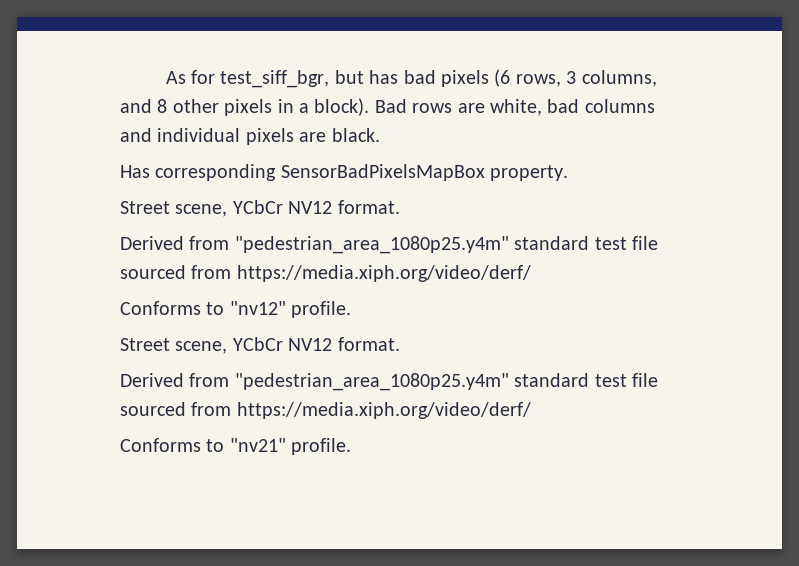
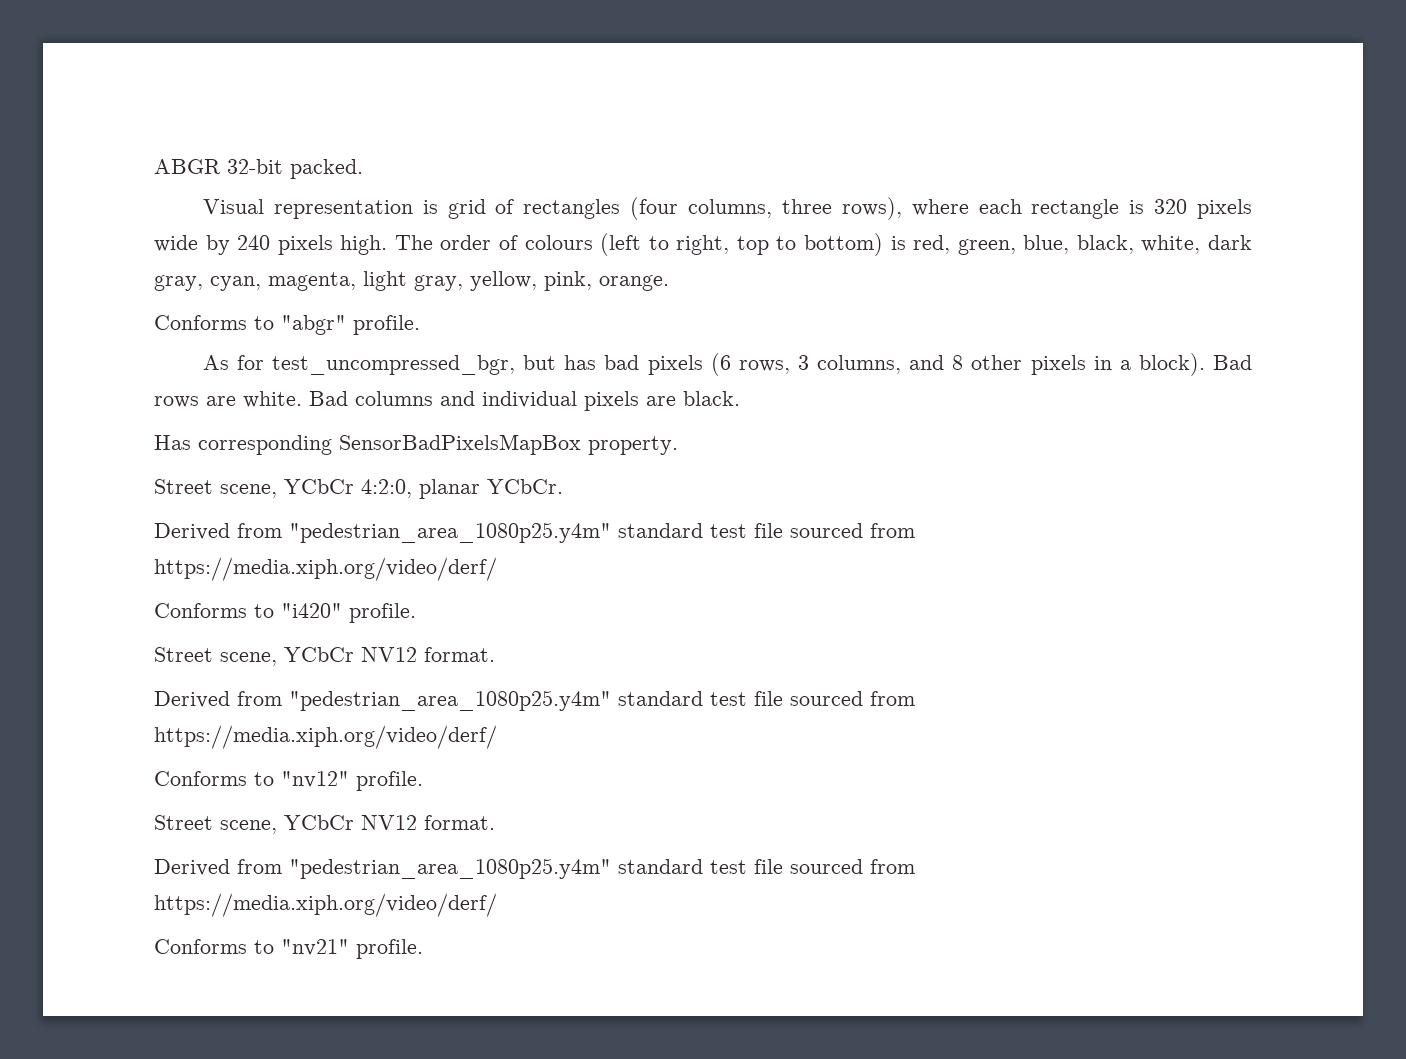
+ ABGR 32-bit packed.
+ Visual representation is grid of rectangles (four columns, three rows), where each rectangle is 320 pixels wide by 240 pixels high. The order of colours (left to right, top to bottom) is red, green, blue, black, white, dark gray, cyan, magenta, light gray, yellow, pink, orange.
+ Conforms to "abgr" profile.
- As for test_siff_bgr, but has bad pixels (6 rows, 3 columns, and 8 other pixels in a block).
+ As for test_uncompressed_bgr, but has bad pixels (6 rows, 3 columns, and 8 other pixels in a block).
- Bad rows are white, bad columns and individual pixels are black.
+ Bad rows are white. Bad columns and individual pixels are black.
+ Street scene, YCbCr 4:2:0, planar YCbCr.
+ Derived from "pedestrian_area_1080p25.y4m" standard test file sourced from https://media.xiph.org/video/derf/
+ Conforms to "i420" profile.

